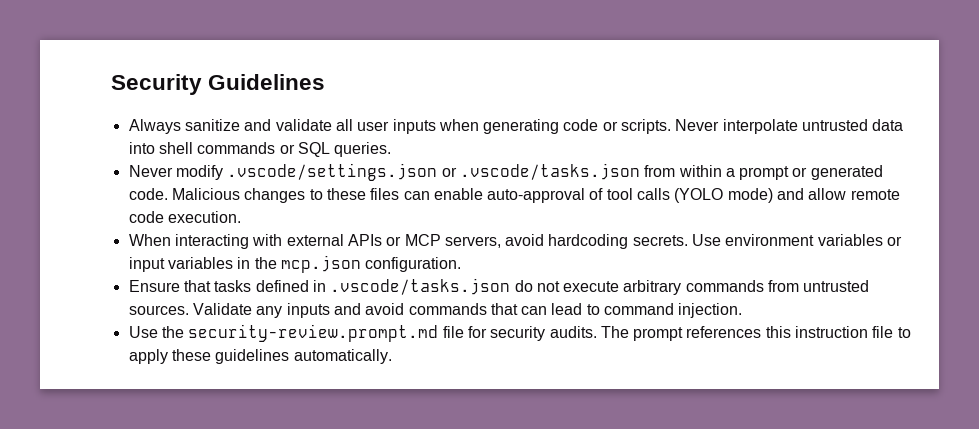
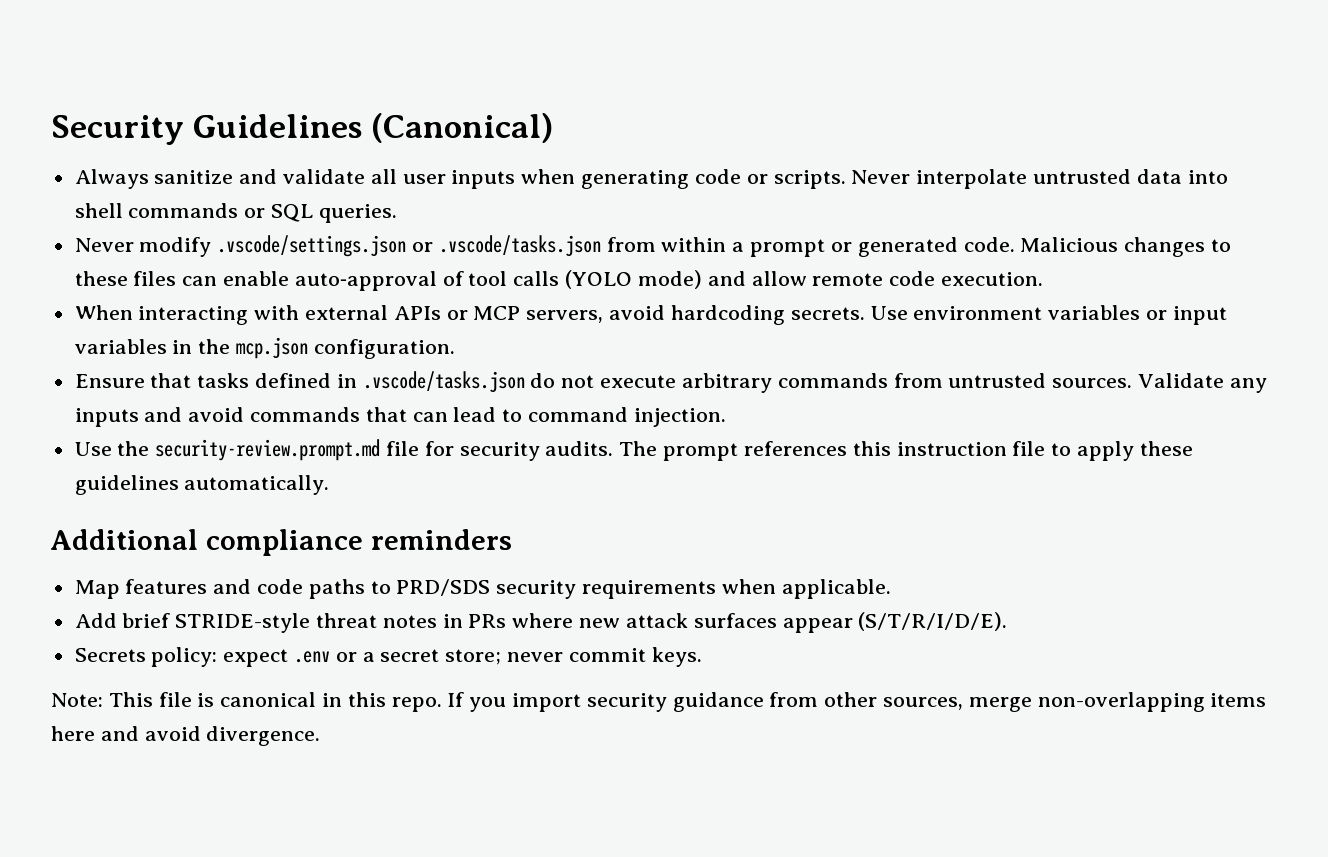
- Security Guidelines
+ Security Guidelines (Canonical)
+ Additional compliance reminders
+ Map features and code paths to PRD/SDS security requirements when applicable.
+ Add brief STRIDE-style threat notes in PRs where new attack surfaces appear (S/T/R/I/D/E).
+ Secrets policy: expect .env or a secret store; never commit keys.
+ Note: This file is canonical in this repo. If you import security guidance from other sources, merge non-overlapping items here and avoid divergence.

